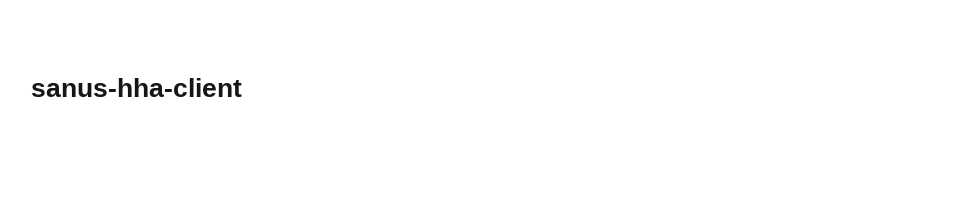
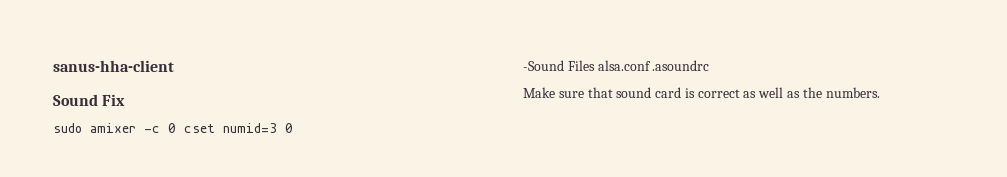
+ Sound Fix
+ sudo amixer -c 0 cset numid=3 0
+ -Sound Files alsa.conf .asoundrc
+ Make sure that sound card is correct as well as the numbers.

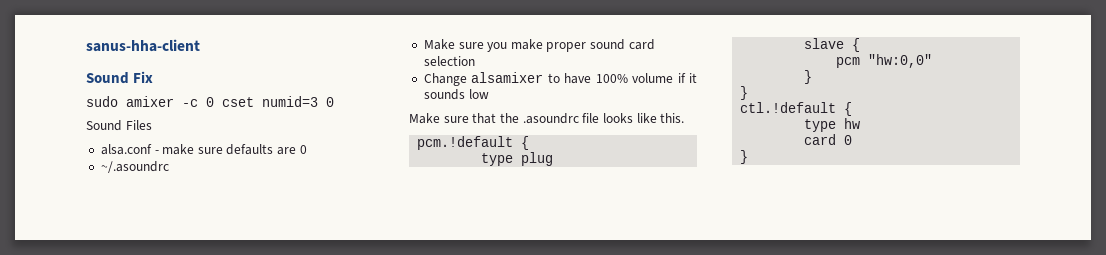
- -Sound Files alsa.conf .asoundrc
- Make sure that sound card is correct as well as the numbers.
+ Sound Files
+ alsa.conf - make sure defaults are 0
+ ~/.asoundrc
+ Make sure you make proper sound card selection
+ Change alsamixer to have 100% volume if it sounds low
+ Make sure that the .asoundrc file looks like this.
+ pcm.!default {
+ type plug
+ slave {
+ pcm "hw:0,0"
+ }
+ }
+ ctl.!default {
+ type hw
+ card 0
+ }

